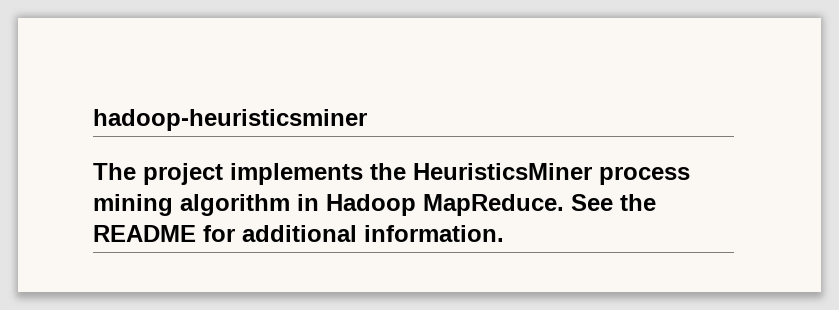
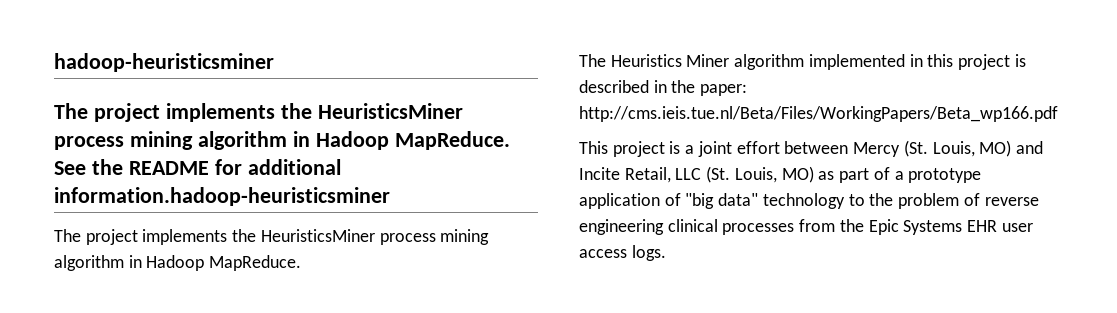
- See the README for additional information.
+ See the README for additional information.hadoop-heuristicsminer
+ The project implements the HeuristicsMiner process mining algorithm in Hadoop MapReduce.
+ The Heuristics Miner algorithm implemented in this project is described in the paper: http://cms.ieis.tue.nl/Beta/Files/WorkingPapers/Beta_wp166.pdf
+ This project is a joint effort between Mercy (St. Louis, MO) and Incite Retail, LLC (St. Louis, MO) as part of a prototype application of "big data" technology to the problem of reverse engineering clinical processes from the Epic Systems EHR user access logs.

